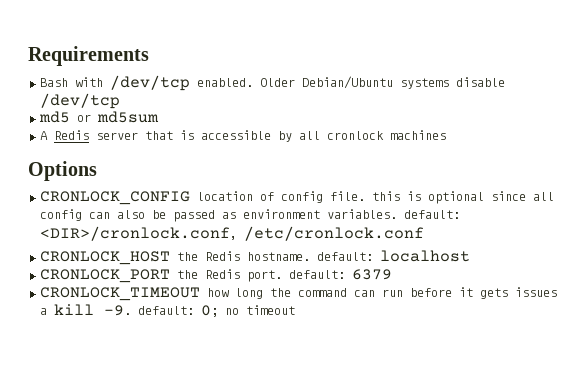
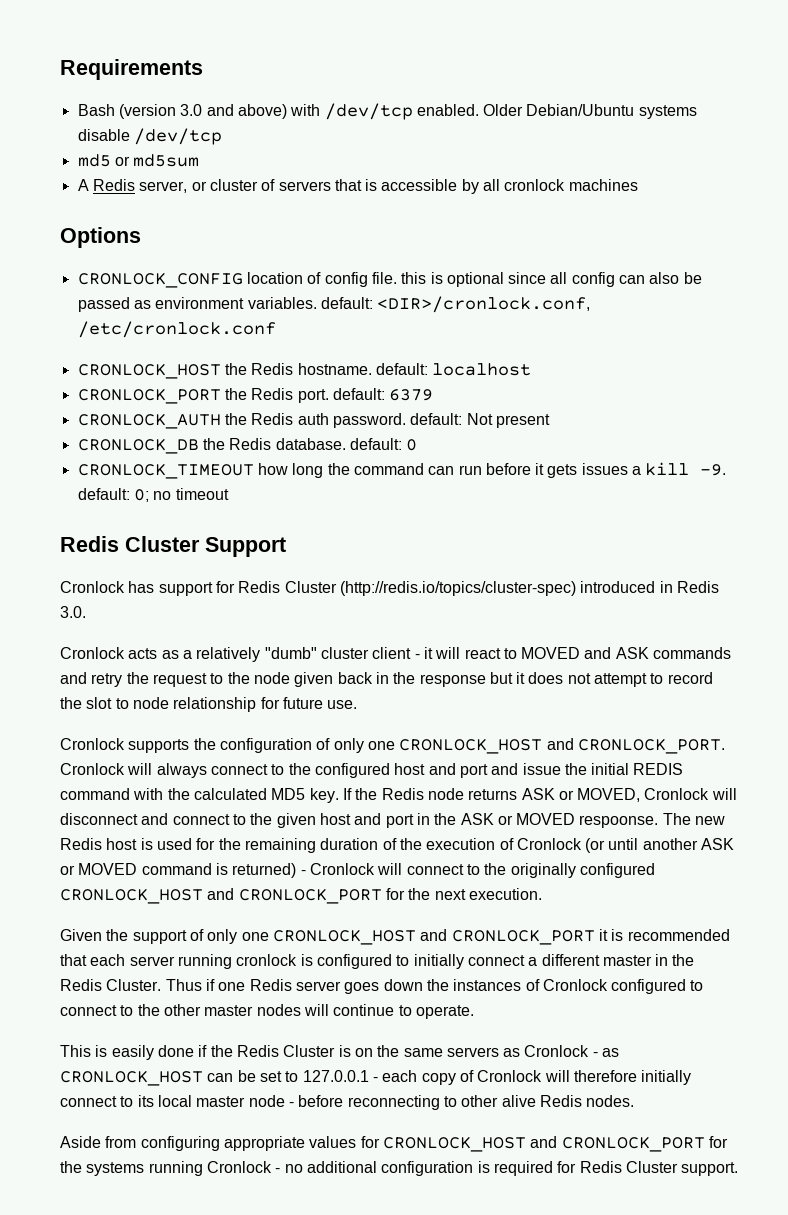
- Bash with /dev/tcp enabled.
+ Bash (version 3.0 and above) with /dev/tcp enabled.
- A Redis server that is accessible by all cronlock machines
+ A Redis server, or cluster of servers that is accessible by all cronlock machines
+ CRONLOCK_AUTH the Redis auth password. default: Not present
+ CRONLOCK_DB the Redis database. default: 0
+ Redis Cluster Support
+ Cronlock has support for Redis Cluster (http://redis.io/topics/cluster-spec) introduced in Redis 3.0.
+ Cronlock acts as a relatively "dumb" cluster client - it will react to MOVED and ASK commands and retry the request to the node given back in the response but it does not attempt to record the slot to node relationship for future use.
+ Cronlock supports the configuration of only one CRONLOCK_HOST and CRONLOCK_PORT. Cronlock will always connect to the configured host and port and issue the initial REDIS command with the calculated MD5 key. If the Redis node returns ASK or MOVED, Cronlock will disconnect and connect to the given host and port in the ASK or MOVED respoonse. The new Redis host is used for the remaining duration of the execution of Cronlock (or until another ASK or MOVED command is returned) - Cronlock will connect to the originally configured CRONLOCK_HOST and CRONLOCK_PORT for the next execution.
+ Given the support of only one CRONLOCK_HOST and CRONLOCK_PORT it is recommended that each server running cronlock is configured to initially connect a different master in the Redis Cluster. Thus if one Redis server goes down the instances of Cronlock configured to connect to the other master nodes will continue to operate.
+ This is easily done if the Redis Cluster is on the same servers as Cronlock - as CRONLOCK_HOST can be set to 127.0.0.1 - each copy of Cronlock will therefore initially connect to its local master node - before reconnecting to other alive Redis nodes.
+ Aside from configuring appropriate values for CRONLOCK_HOST and CRONLOCK_PORT for the systems running Cronlock - no additional configuration is required for Redis Cluster support.

